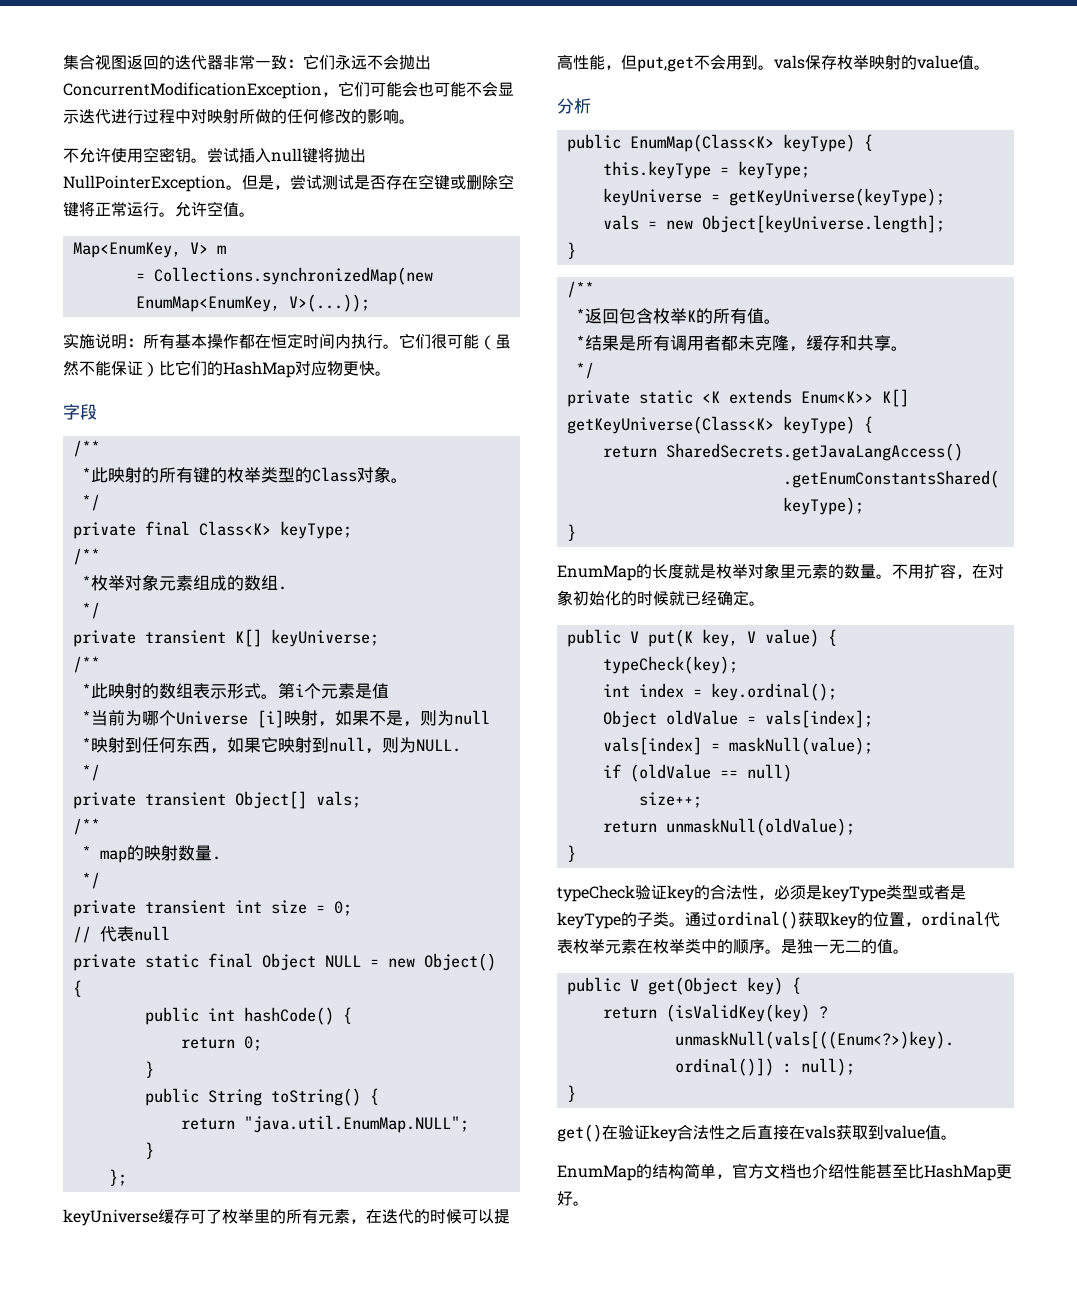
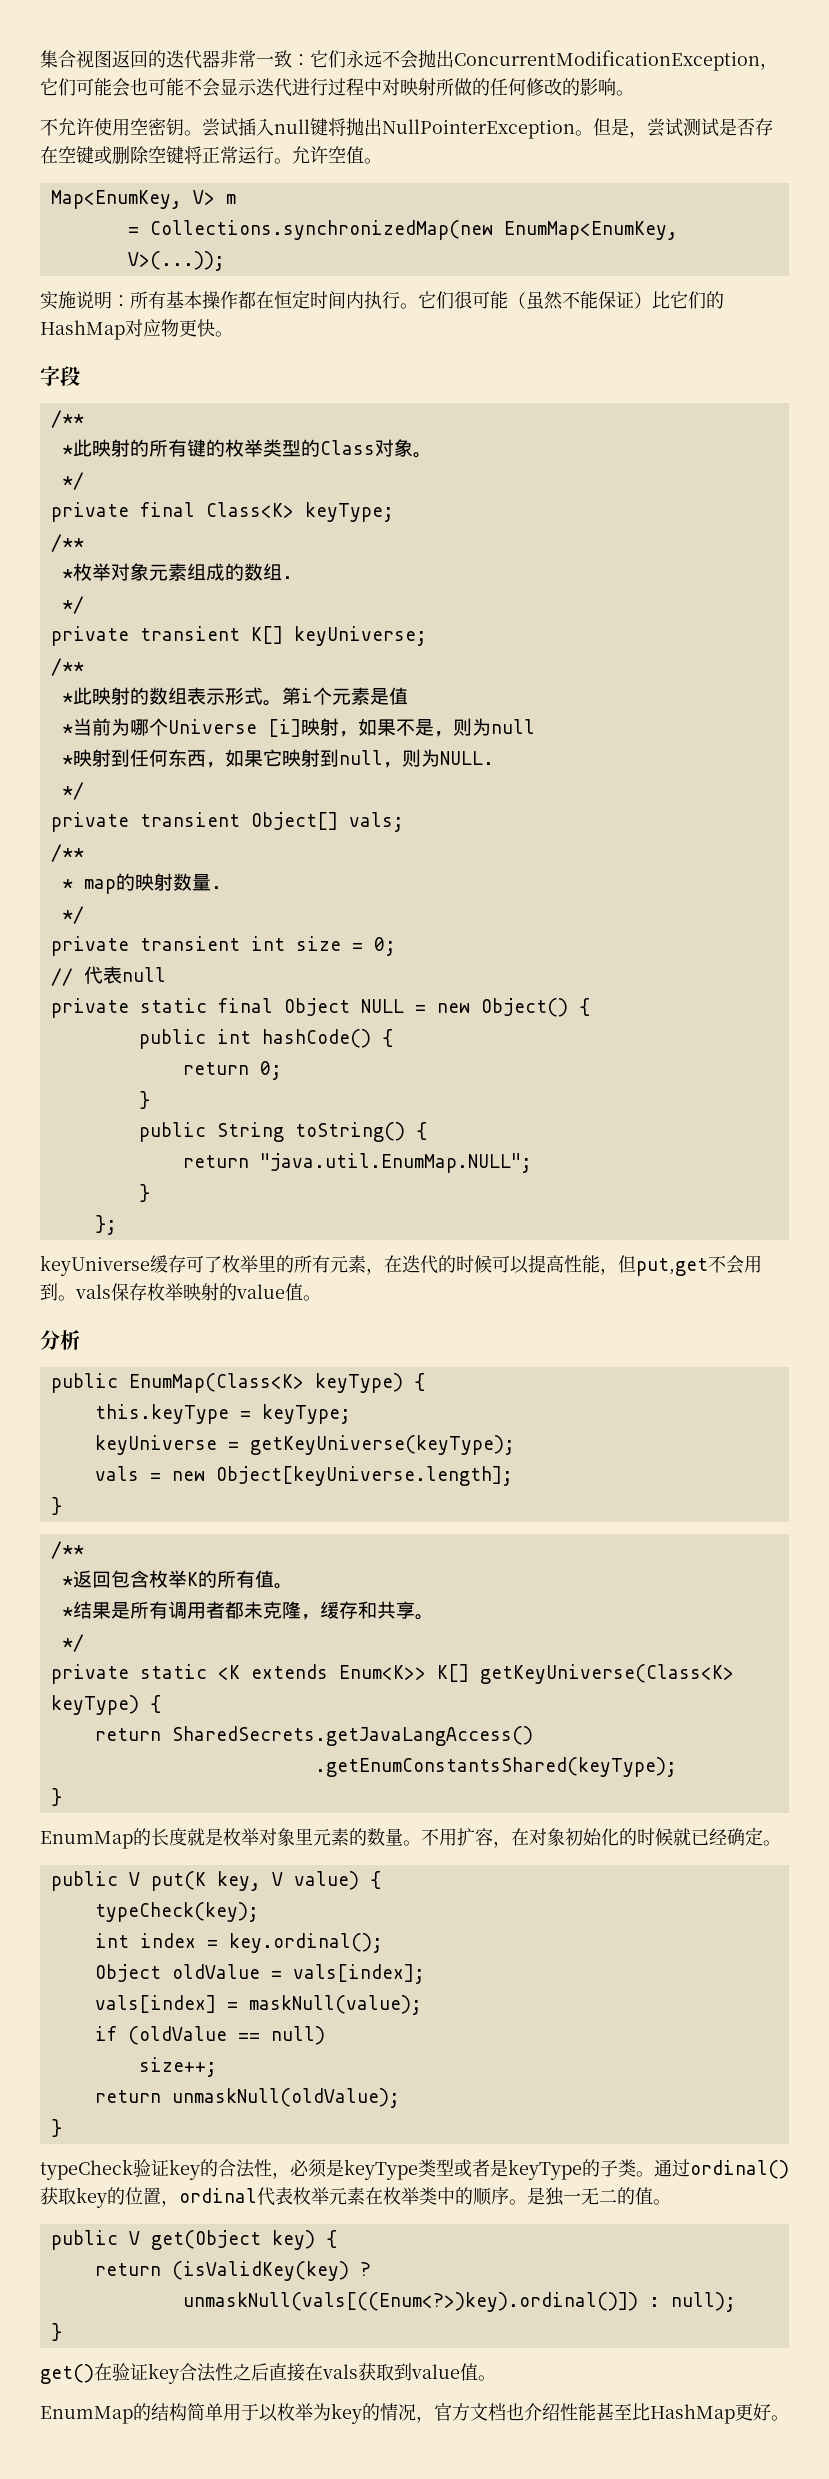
- EnumMap的结构简单，官方文档也介绍性能甚至比HashMap更好。
+ EnumMap的结构简单用于以枚举为key的情况，官方文档也介绍性能甚至比HashMap更好。

